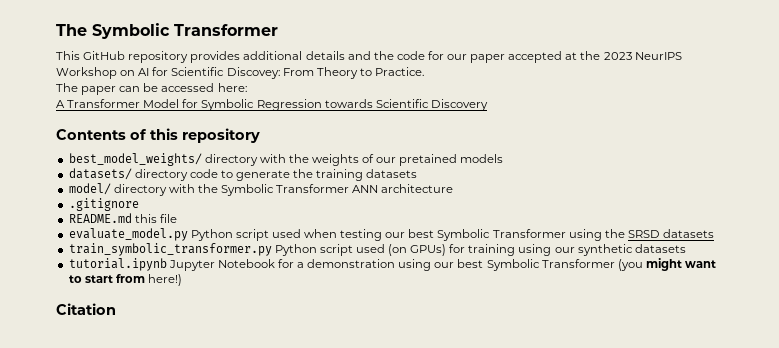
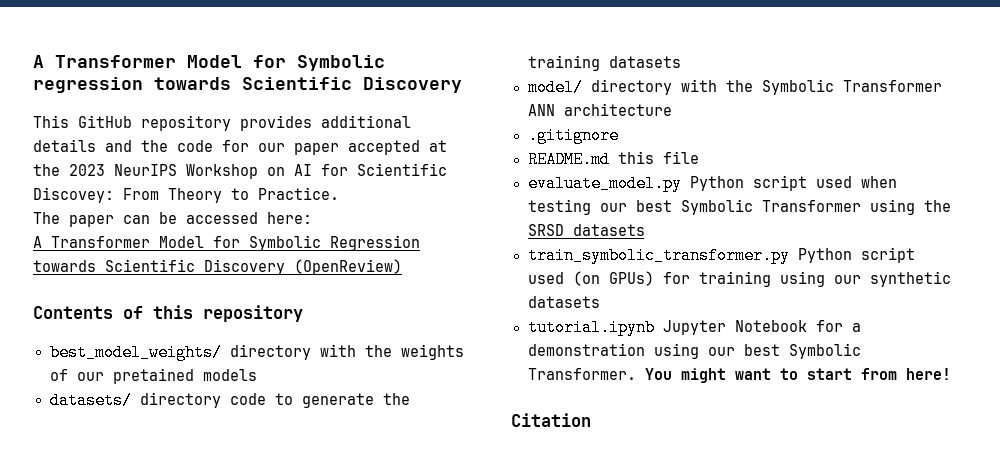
- The Symbolic Transformer
+ A Transformer Model for Symbolic regression towards Scientific Discovery
- A Transformer Model for Symbolic Regression towards Scientific Discovery
+ A Transformer Model for Symbolic Regression towards Scientific Discovery (OpenReview)
- tutorial.ipynb Jupyter Notebook for a demonstration using our best Symbolic Transformer (you might want to start from here!)
+ tutorial.ipynb Jupyter Notebook for a demonstration using our best Symbolic Transformer. You might want to start from here!

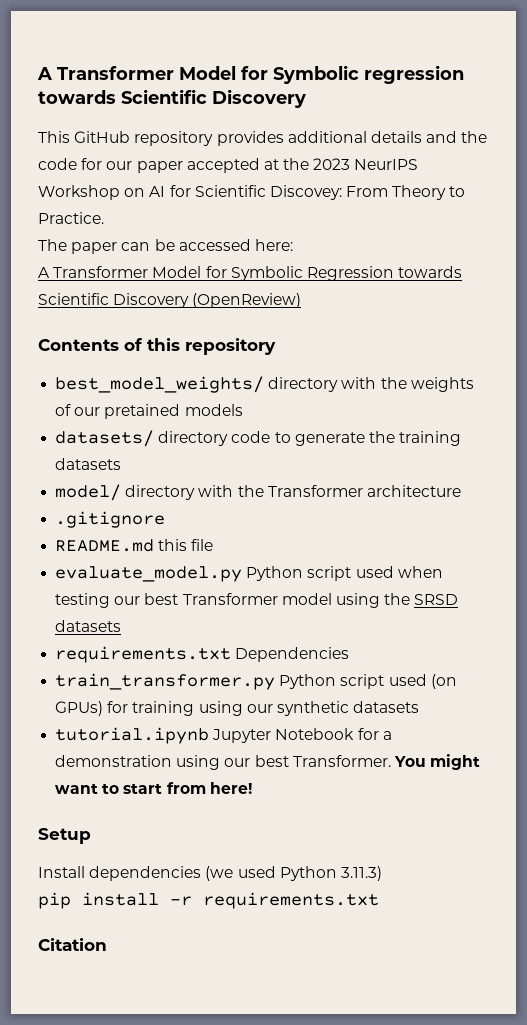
- model/ directory with the Symbolic Transformer ANN architecture
+ model/ directory with the Transformer architecture
- evaluate_model.py Python script used when testing our best Symbolic Transformer using the SRSD datasets
+ evaluate_model.py Python script used when testing our best Transformer model using the SRSD datasets
- train_symbolic_transformer.py Python script used (on GPUs) for training using our synthetic datasets
+ requirements.txt Dependencies
+ train_transformer.py Python script used (on GPUs) for training using our synthetic datasets
- tutorial.ipynb Jupyter Notebook for a demonstration using our best Symbolic Transformer.
+ tutorial.ipynb Jupyter Notebook for a demonstration using our best Transformer.
+ Setup
+ Install dependencies (we used Python 3.11.3)
+ pip install -r requirements.txt

